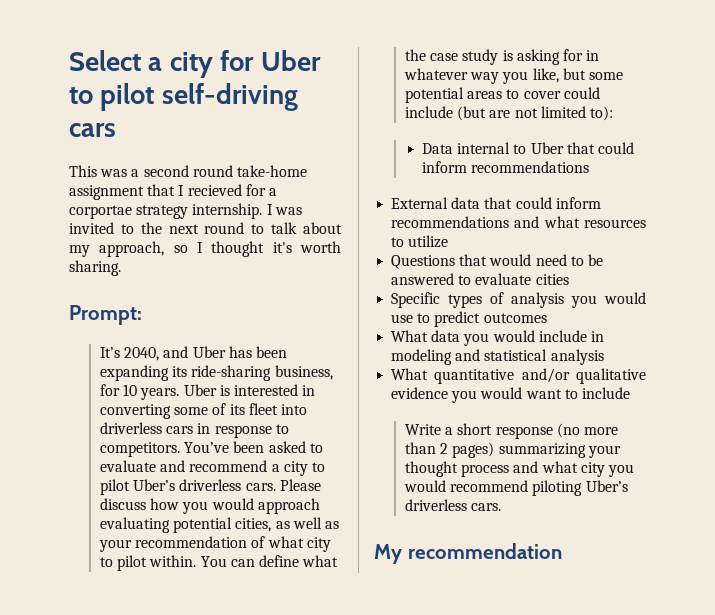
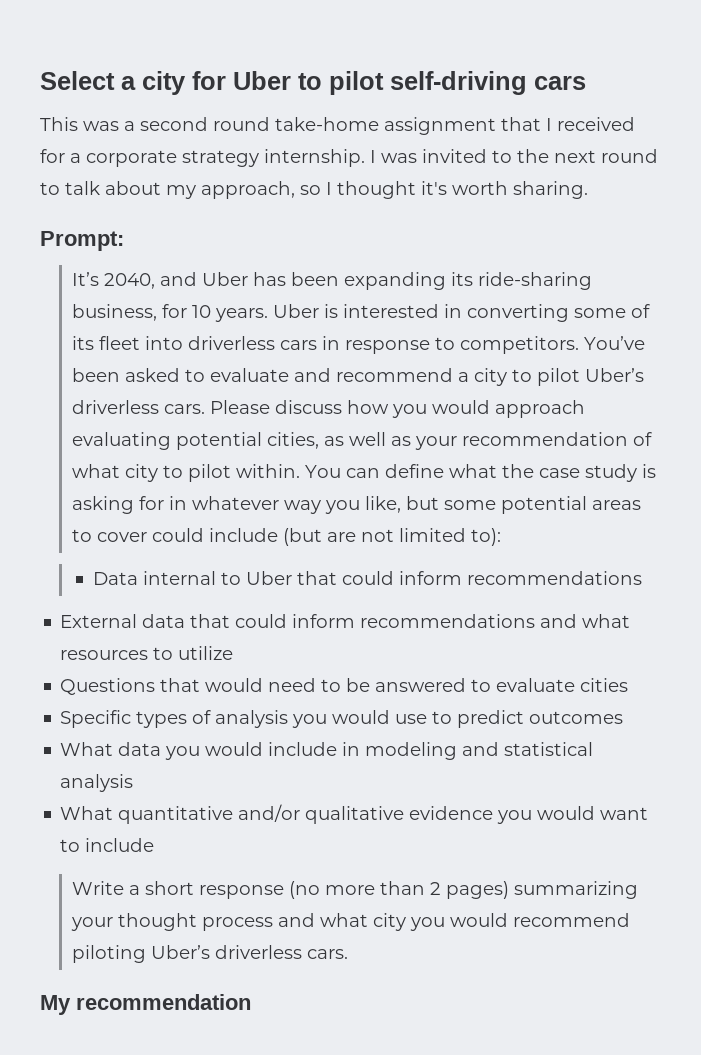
- This was a second round take-home assignment that I recieved for a corportae strategy internship.
+ This was a second round take-home assignment that I received for a corporate strategy internship.

